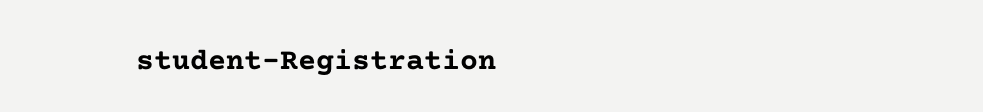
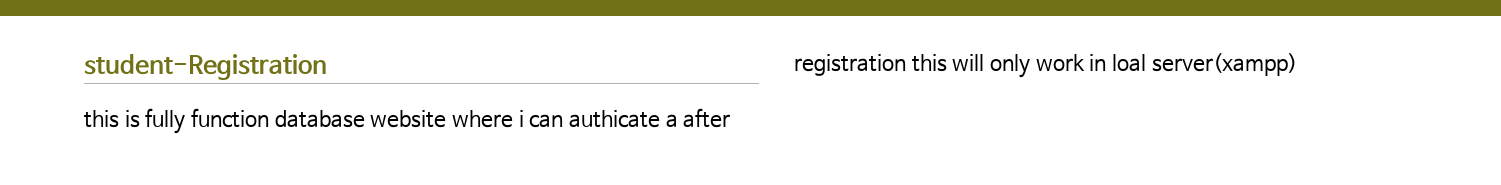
+ this is fully function database website where i can authicate a after registration this will only work in loal server(xampp)

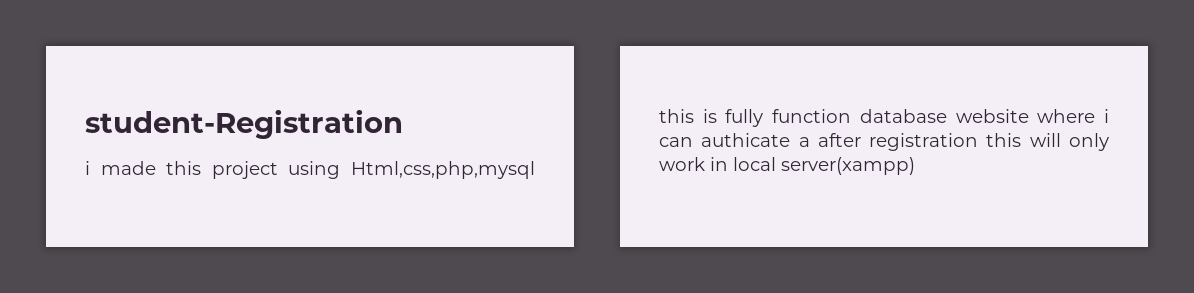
- this is fully function database website where i can authicate a after registration this will only work in loal server(xampp)
+ i made this project using Html,css,php,mysql this is fully function database website where i can authicate a after registration this will only work in local server(xampp)

